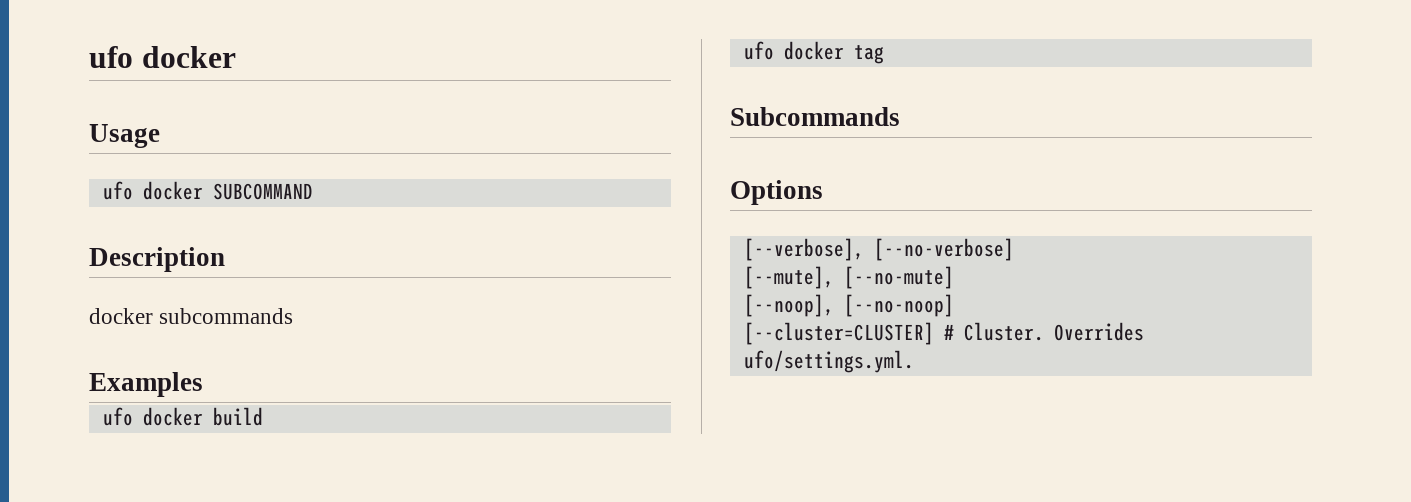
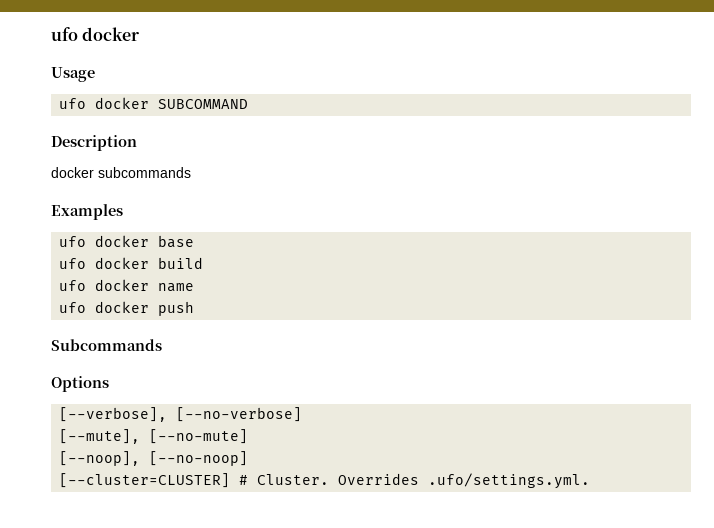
+ ufo docker base
- ufo docker tag
+ ufo docker name
+ ufo docker push
- Overrides ufo/settings.yml.
+ Overrides .ufo/settings.yml.

